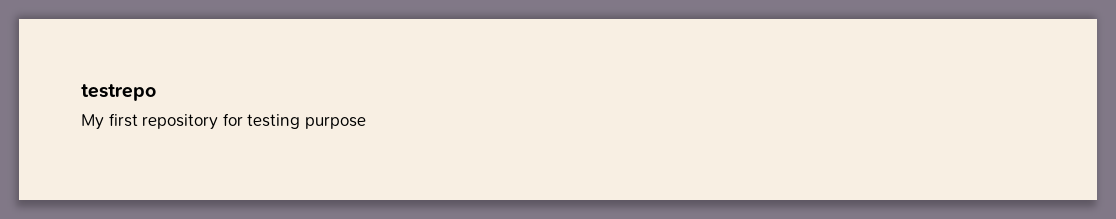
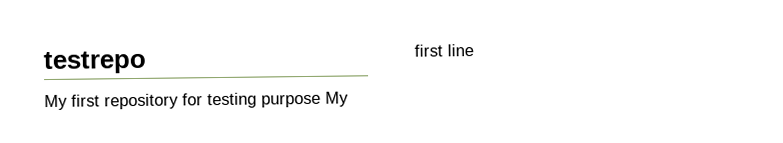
- My first repository for testing purpose
+ My first repository for testing purpose My first line

